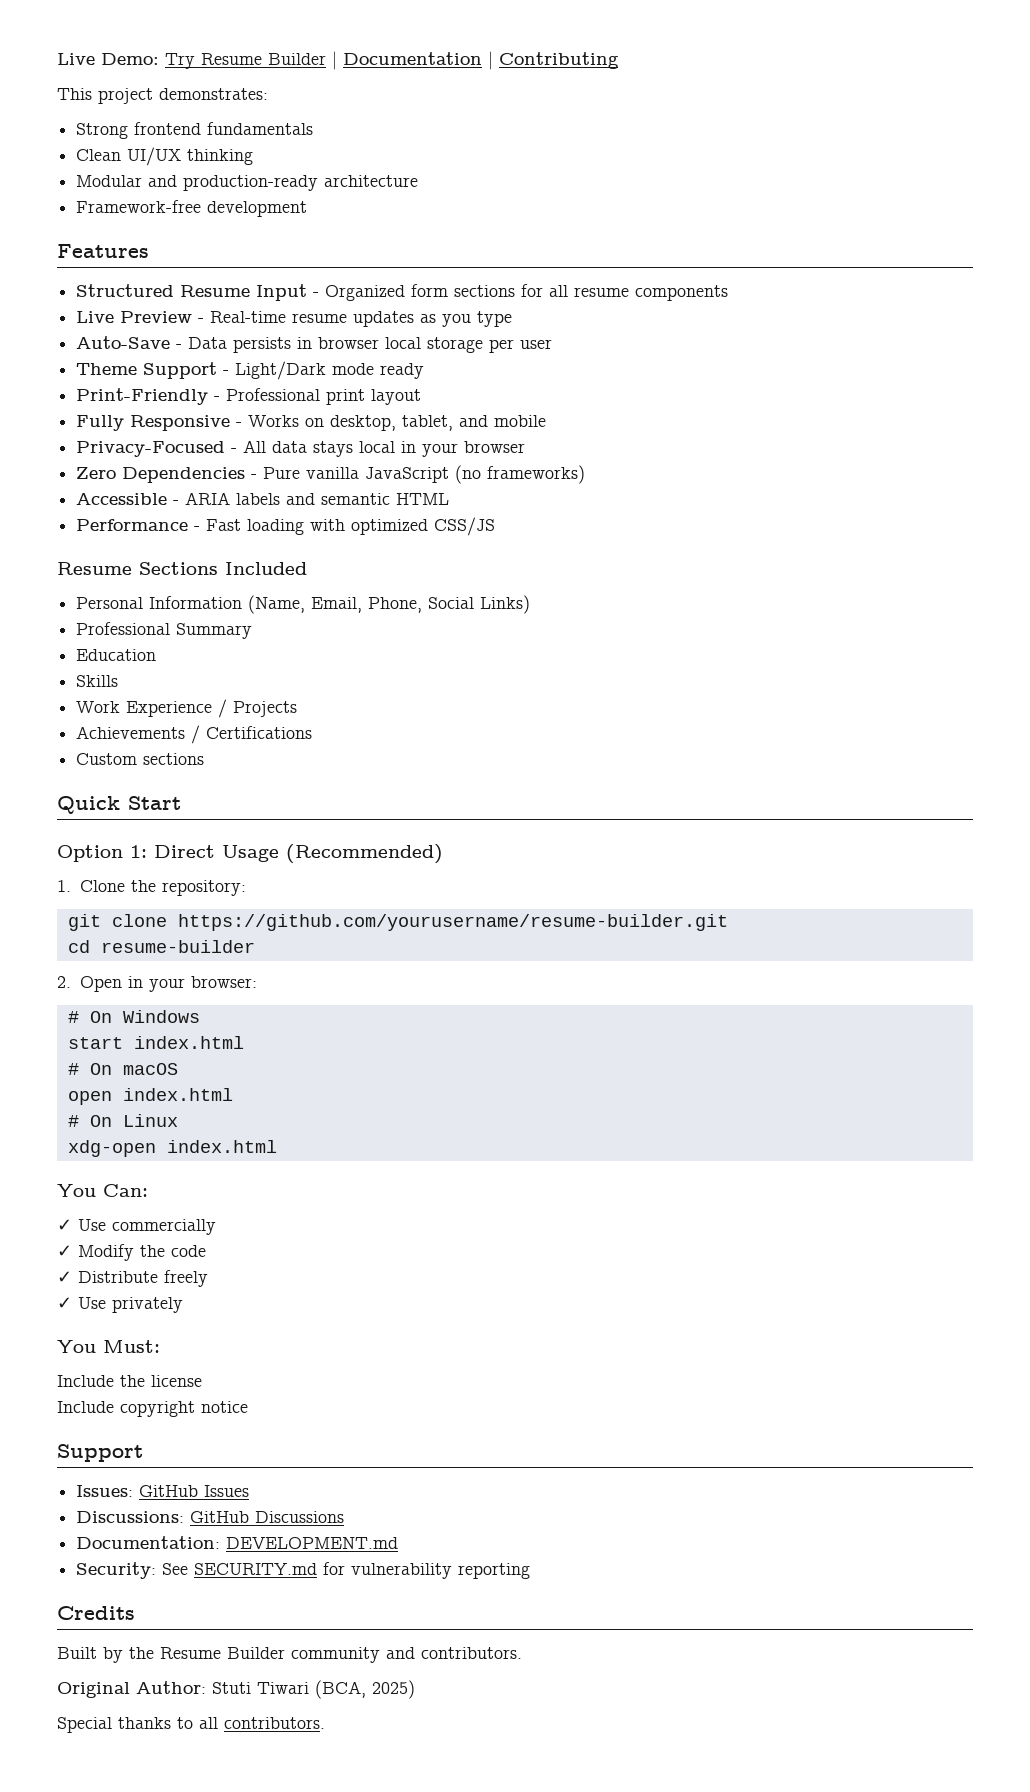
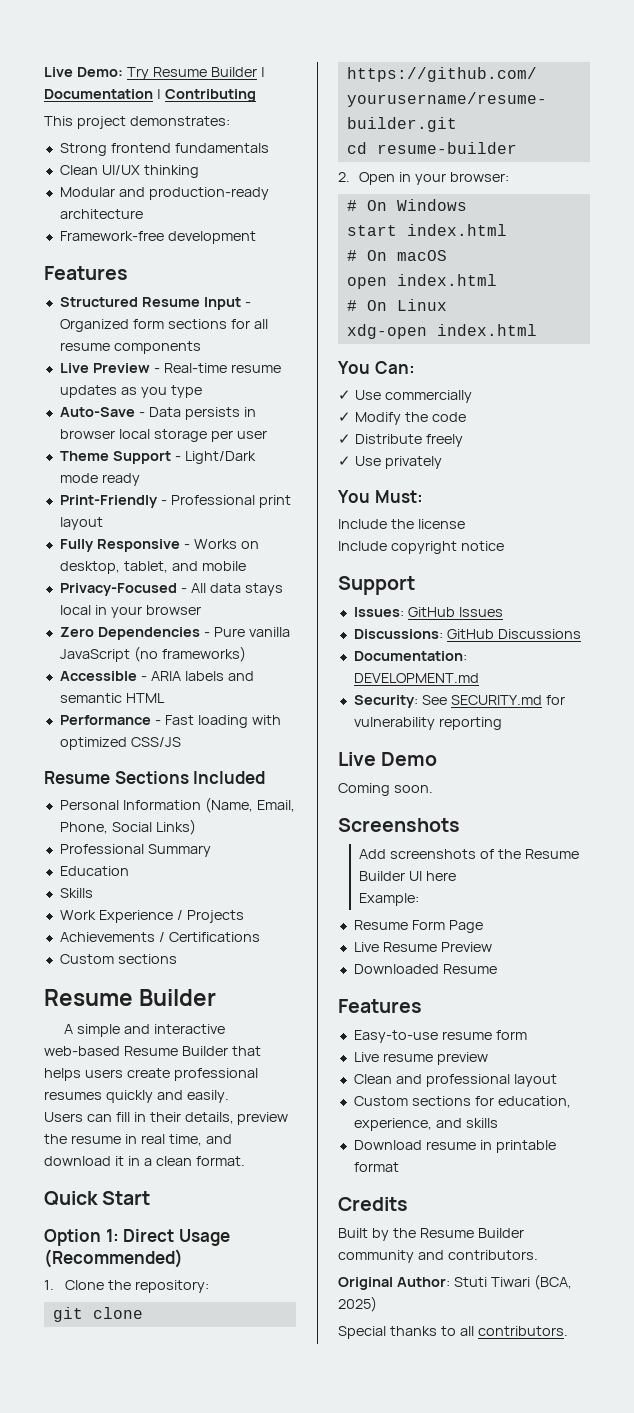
  Achievements / Certifications
  Custom sections
+ Resume Builder
+ A simple and interactive web-based Resume Builder that helps users create professional resumes quickly and easily.
+ Users can fill in their details, preview the resume in real time, and download it in a clean format.
+ Live Demo
+ Coming soon.
+ Screenshots
+ Add screenshots of the Resume Builder UI here
+ Example:
+ Resume Form Page
+ Live Resume Preview
+ Downloaded Resume
+ Features
+ Easy-to-use resume form
+ Live resume preview
+ Clean and professional layout
+ Custom sections for education, experience, and skills
+ Download resume in printable format

